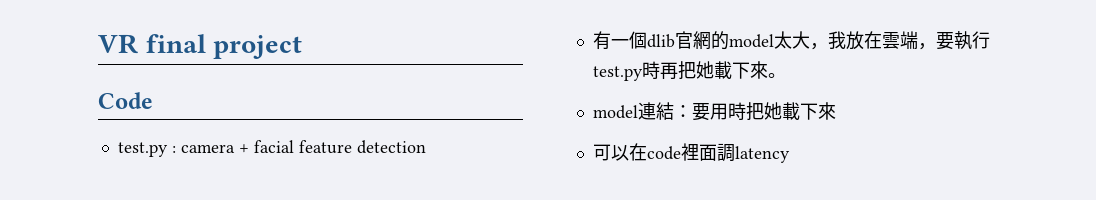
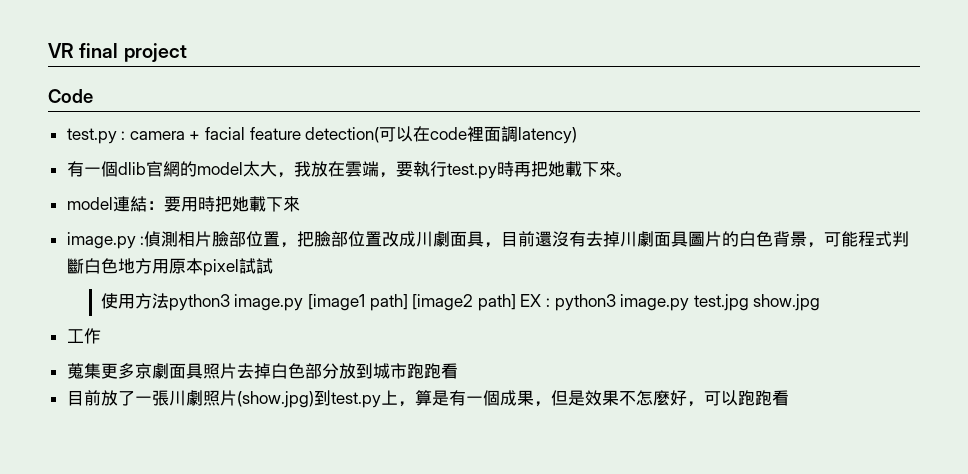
- test.py : camera + facial feature detection
+ test.py : camera + facial feature detection(可以在code裡面調latency)
- 可以在code裡面調latency
+ image.py :偵測相片臉部位置，把臉部位置改成川劇面具，目前還沒有去掉川劇面具圖片的白色背景，可能程式判斷白色地方用原本pixel試試
+ 使用方法python3 image.py [image1 path] [image2 path] EX : python3 image.py test.jpg show.jpg
+ 工作
+ 蒐集更多京劇面具照片去掉白色部分放到城市跑跑看
+ 目前放了一張川劇照片(show.jpg)到test.py上，算是有一個成果，但是效果不怎麼好，可以跑跑看

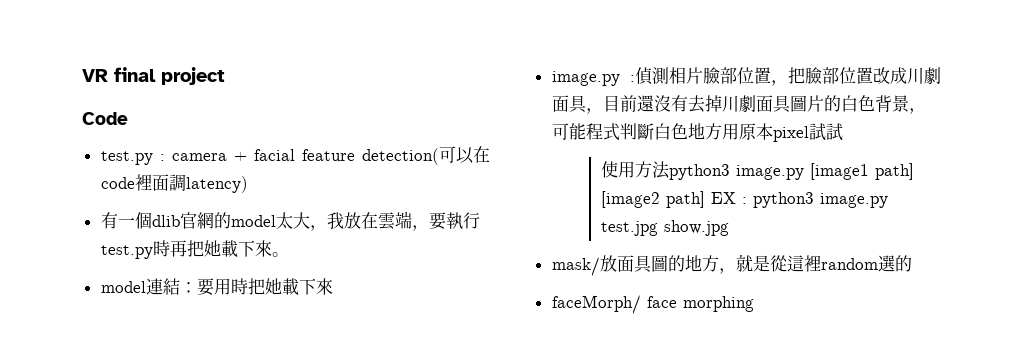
- 工作
- 蒐集更多京劇面具照片去掉白色部分放到城市跑跑看
- 目前放了一張川劇照片(show.jpg)到test.py上，算是有一個成果，但是效果不怎麼好，可以跑跑看
+ mask/放面具圖的地方，就是從這裡random選的
+ faceMorph/ face morphing

